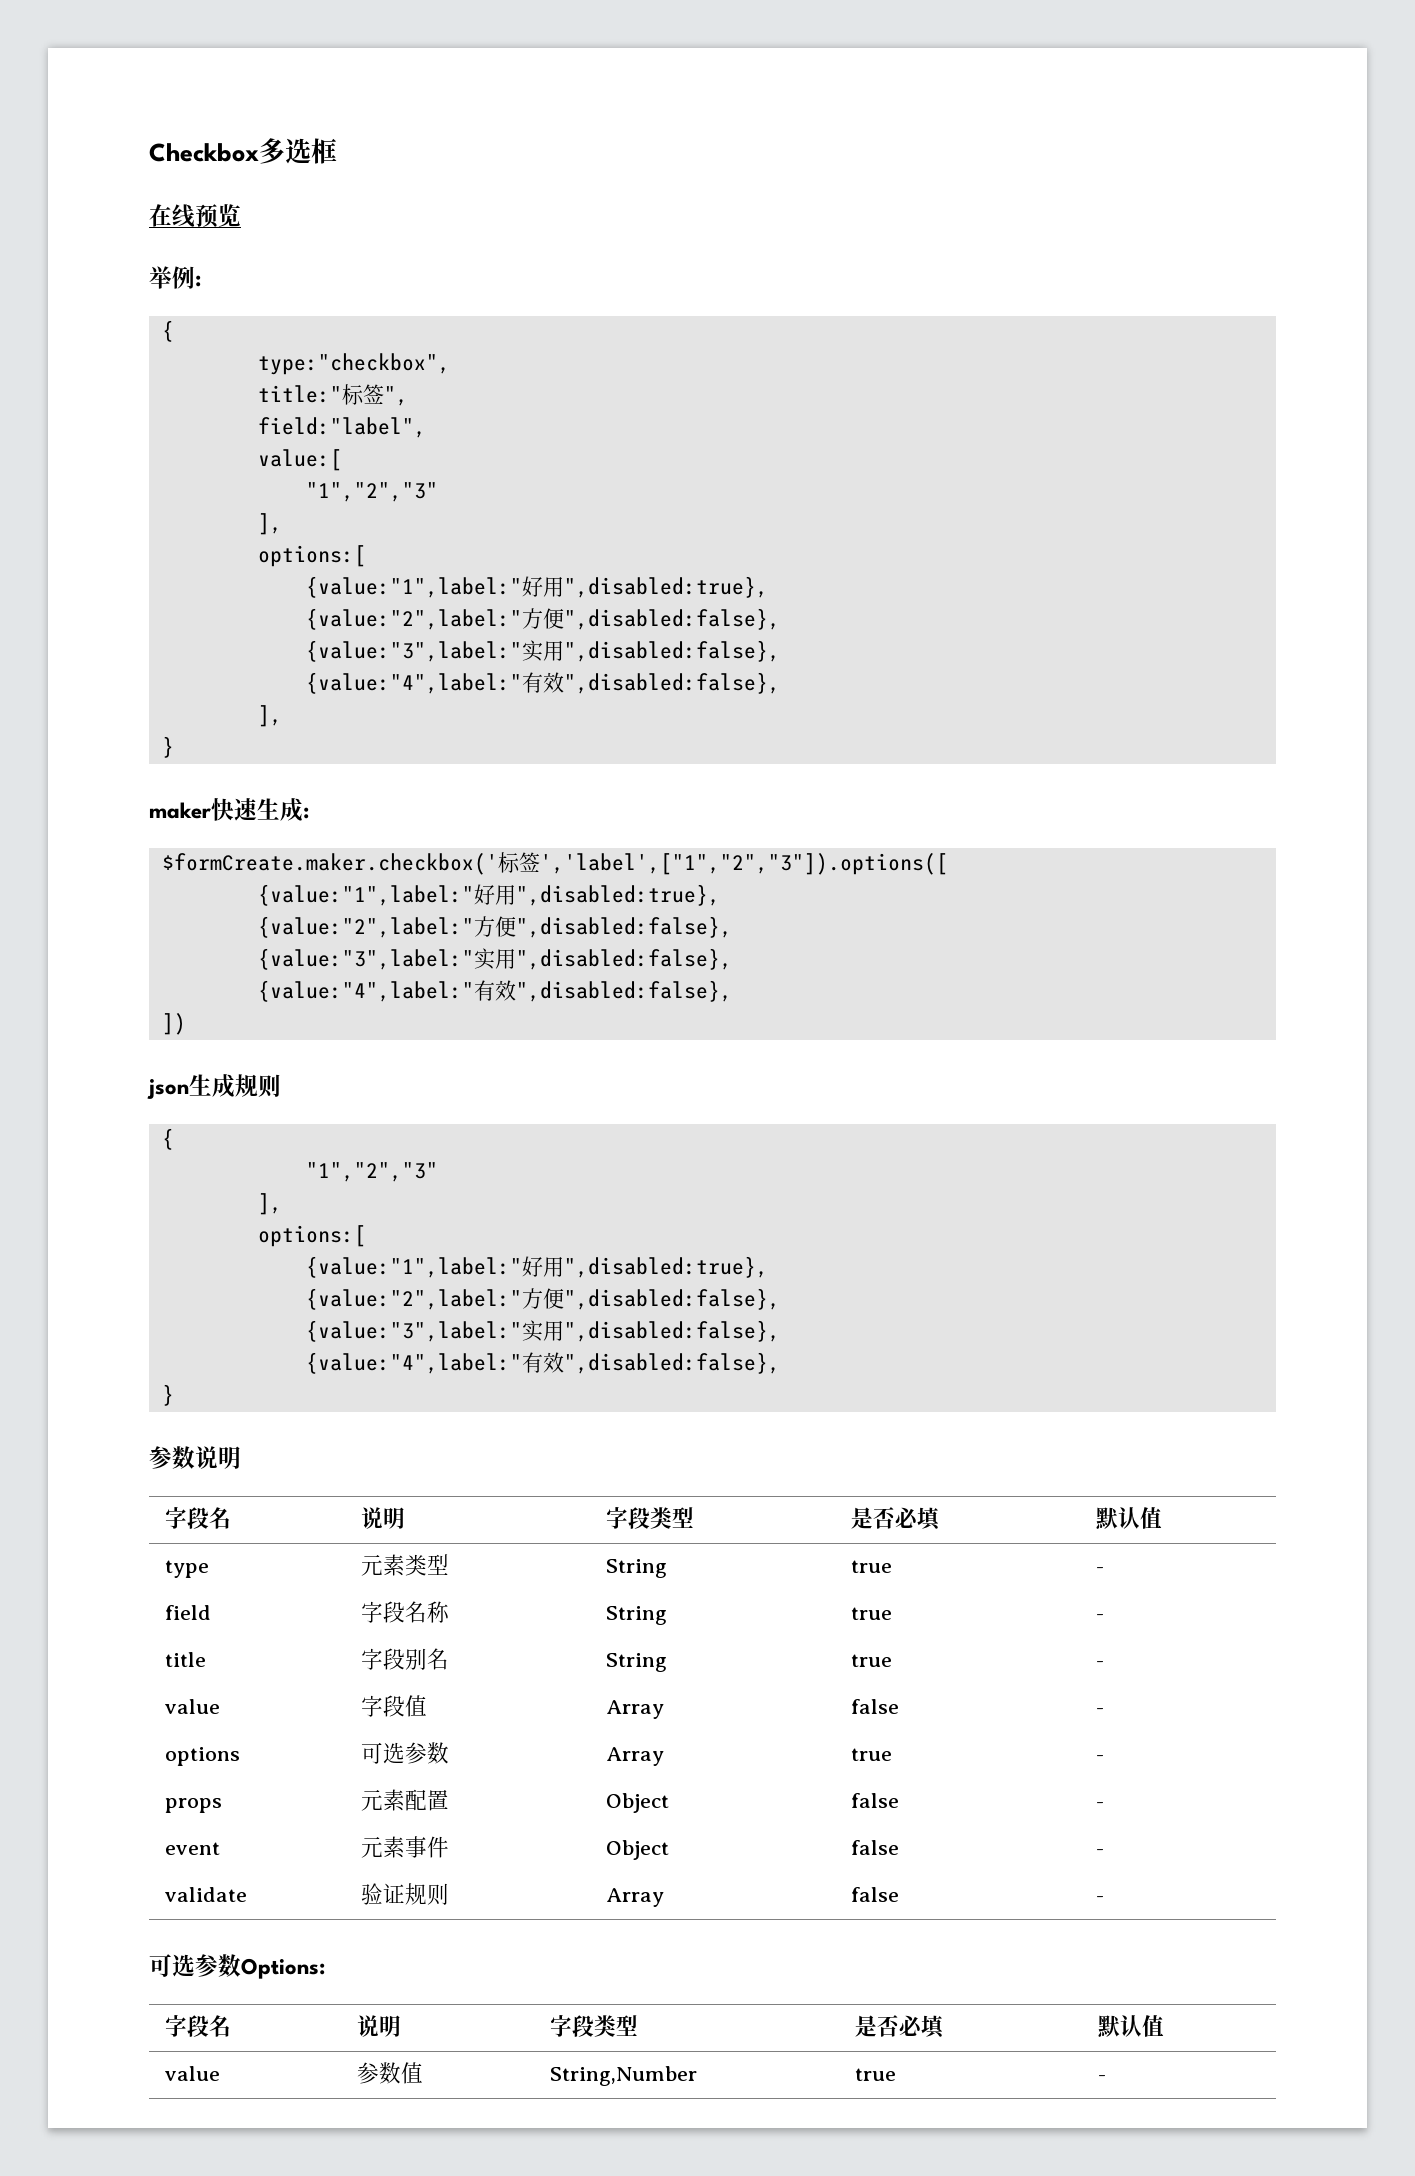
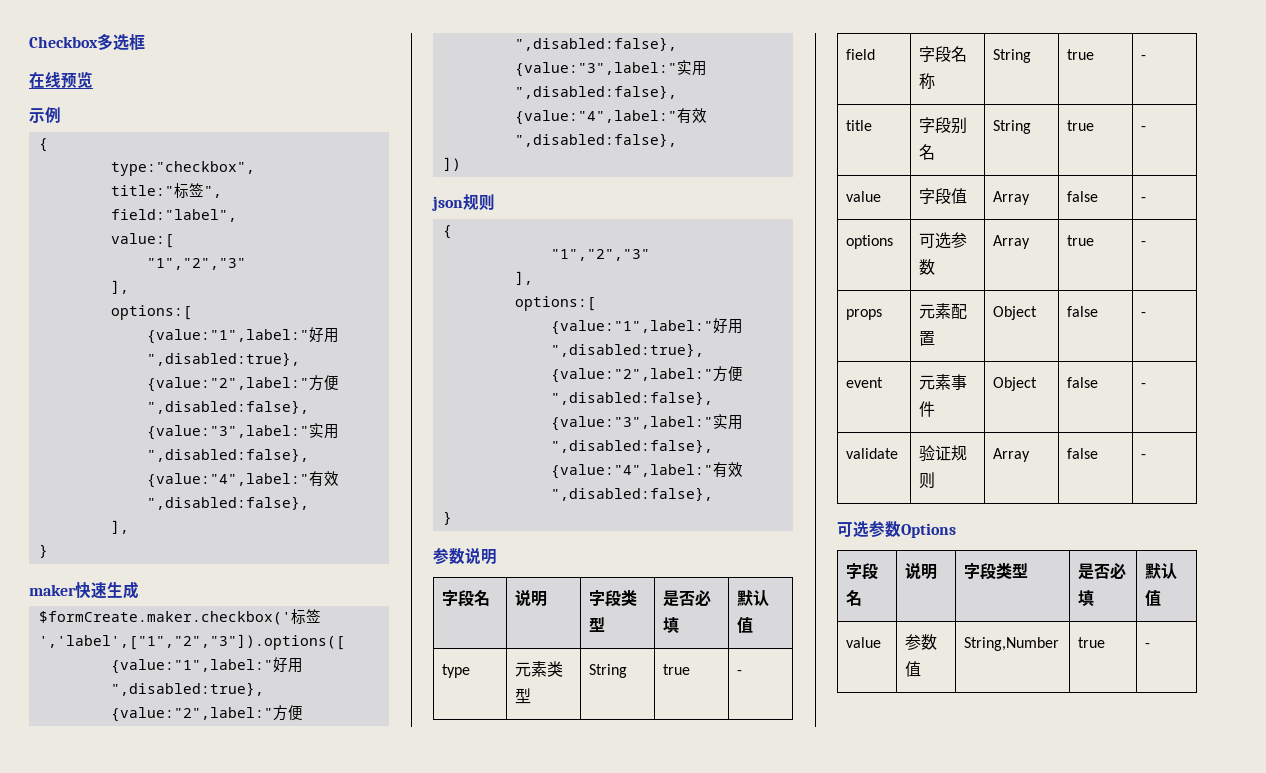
- 举例:
+ 示例
- maker快速生成:
+ maker快速生成
- json生成规则
+ json规则
- 可选参数Options:
+ 可选参数Options

